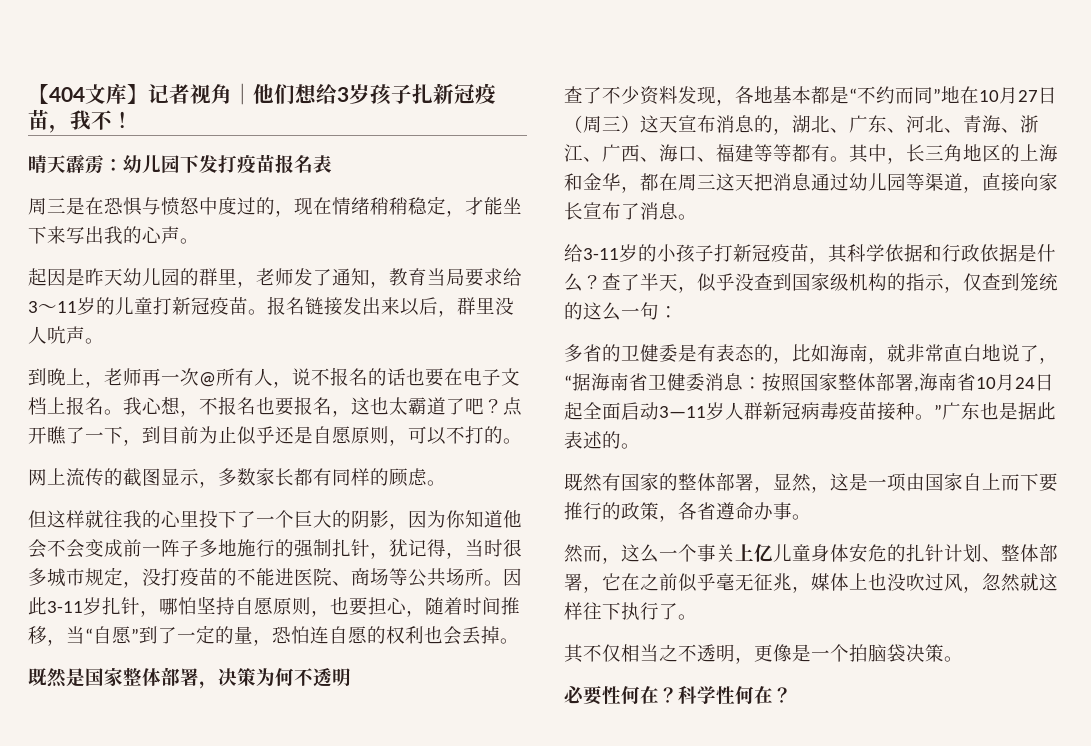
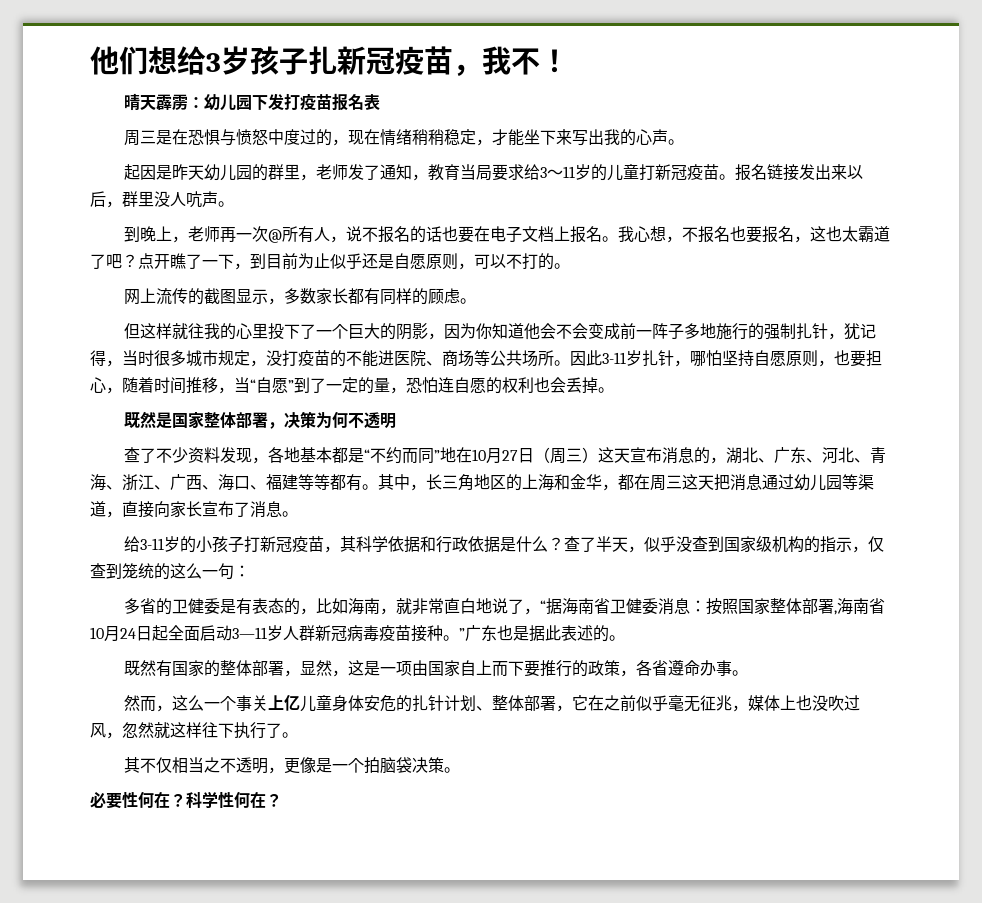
- 【404文库】记者视角｜他们想给3岁孩子扎新冠疫苗，我不！
+ 他们想给3岁孩子扎新冠疫苗，我不！

